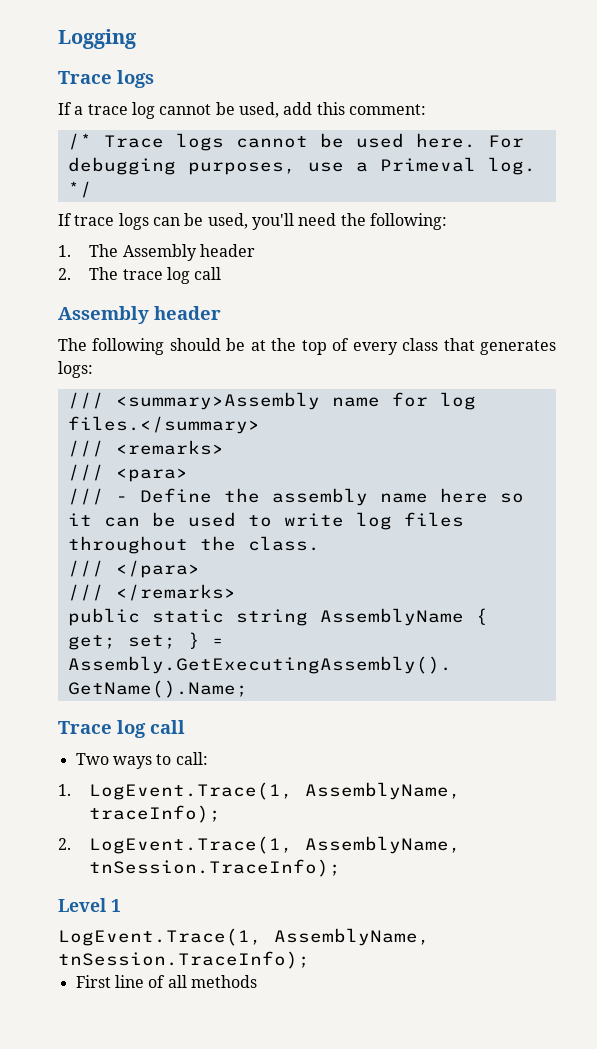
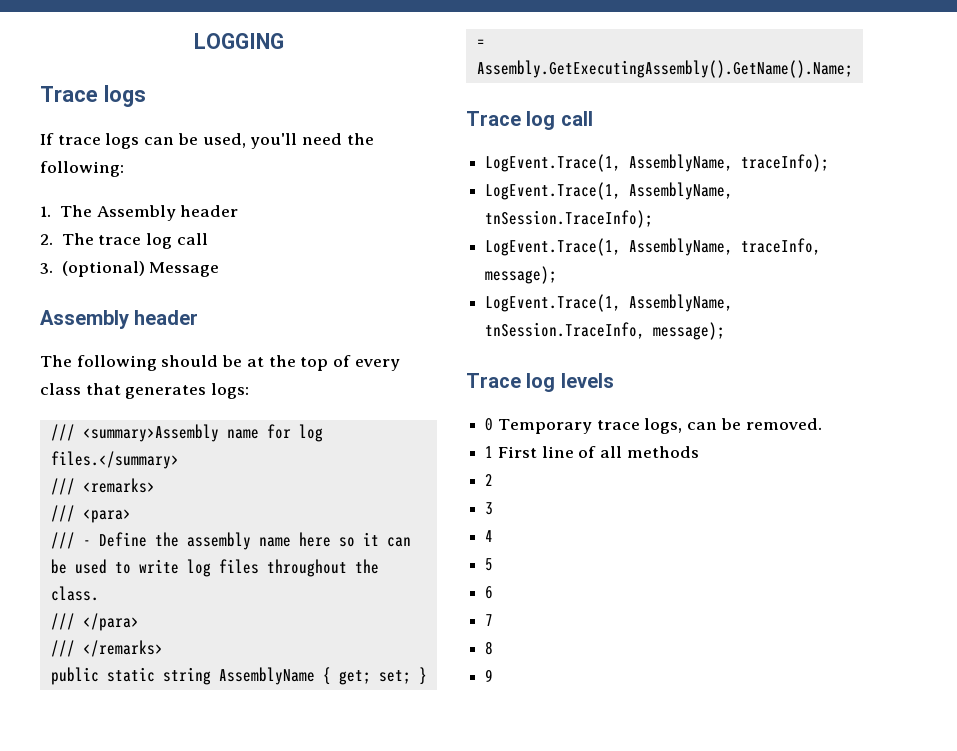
- Logging
+ LOGGING
  Trace logs
- If a trace log cannot be used, add this comment:
- /* Trace logs cannot be used here. For debugging purposes, use a Primeval log. */
+ 3. (optional) Message
- Two ways to call:
- 1. LogEvent.Trace(1, AssemblyName, traceInfo);
- 2. LogEvent.Trace(1, AssemblyName, tnSession.TraceInfo);
- Level 1
+ LogEvent.Trace(1, AssemblyName, traceInfo);
  LogEvent.Trace(1, AssemblyName, tnSession.TraceInfo);
- First line of all methods
+ LogEvent.Trace(1, AssemblyName, traceInfo, message);
+ LogEvent.Trace(1, AssemblyName, tnSession.TraceInfo, message);
+ Trace log levels
+ 0 Temporary trace logs, can be removed.
+ 1 First line of all methods
+ 2
+ 3
+ 4
+ 5
+ 6
+ 7
+ 8
+ 9

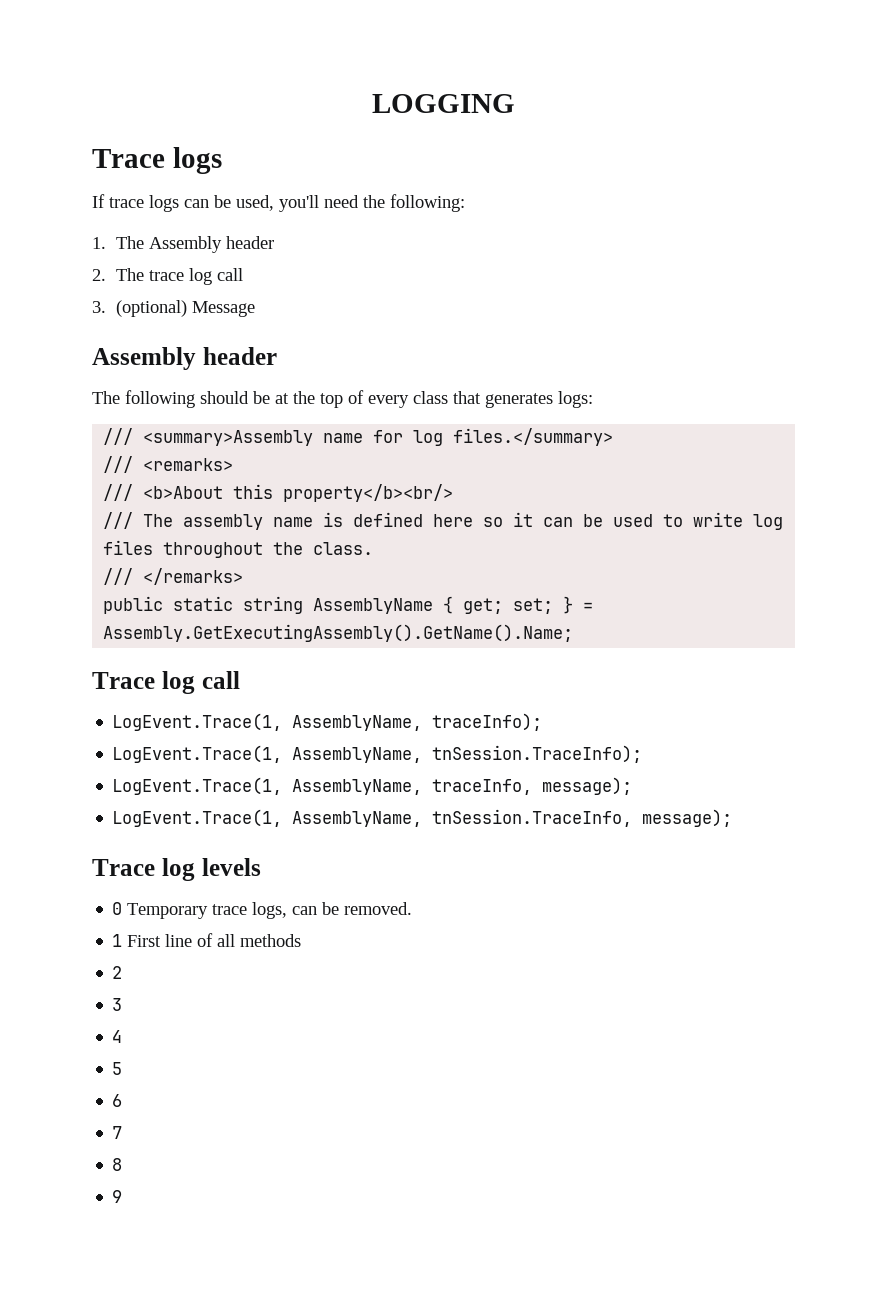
- /// <para>
- /// - Define the assembly name here so it can be used to write log files throughout the class.
+ /// <b>About this property</b><br/>
+ /// The assembly name is defined here so it can be used to write log files throughout the class.
- /// </para>

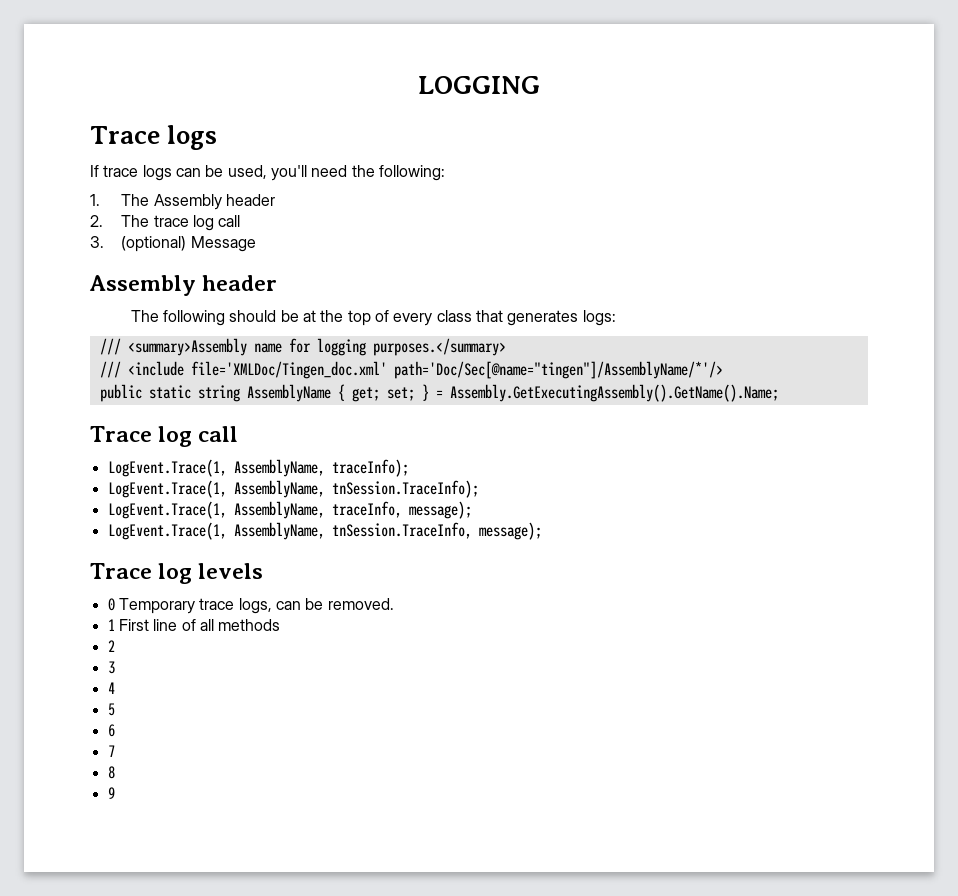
- /// <summary>Assembly name for log files.</summary>
- /// <remarks>
- /// <b>About this property</b><br/>
- /// The assembly name is defined here so it can be used to write log files throughout the class.
- /// </remarks>
+ /// <summary>Assembly name for logging purposes.</summary>
+ /// <include file='XMLDoc/Tingen_doc.xml' path='Doc/Sec[@name="tingen"]/AssemblyName/*'/>

